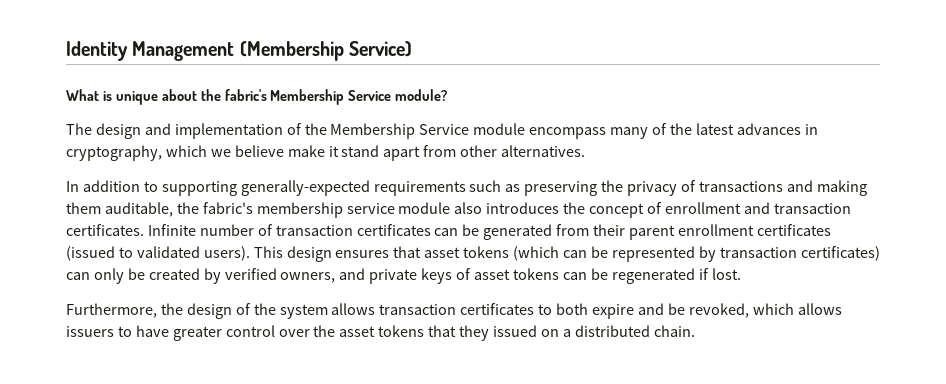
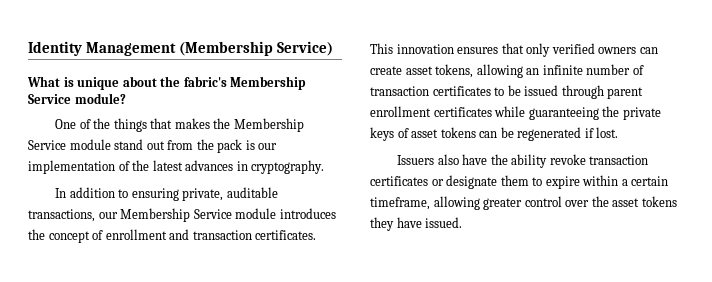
- The design and implementation of the Membership Service module encompass many of the latest advances in cryptography, which we believe make it stand apart from other alternatives.
- In addition to supporting generally-expected requirements such as preserving the privacy of transactions and making them auditable, the fabric's membership service module also introduces the concept of enrollment and transaction certificates.
+ One of the things that makes the Membership Service module stand out from the pack is our implementation of the latest advances in cryptography.
+ In addition to ensuring private, auditable transactions, our Membership Service module introduces the concept of enrollment and transaction certificates.
- Infinite number of transaction certificates can be generated from their parent enrollment certificates (issued to validated users). This design ensures that asset tokens (which can be represented by transaction certificates) can only be created by verified owners, and private keys of asset tokens can be regenerated if lost.
+ This innovation ensures that only verified owners can create asset tokens, allowing an infinite number of transaction certificates to be issued through parent enrollment certificates while guaranteeing the private keys of asset tokens can be regenerated if lost.
- Furthermore, the design of the system allows transaction certificates to both expire and be revoked, which allows issuers to have greater control over the asset tokens that they issued on a distributed chain.
+ Issuers also have the ability revoke transaction certificates or designate them to expire within a certain timeframe, allowing greater control over the asset tokens they have issued.

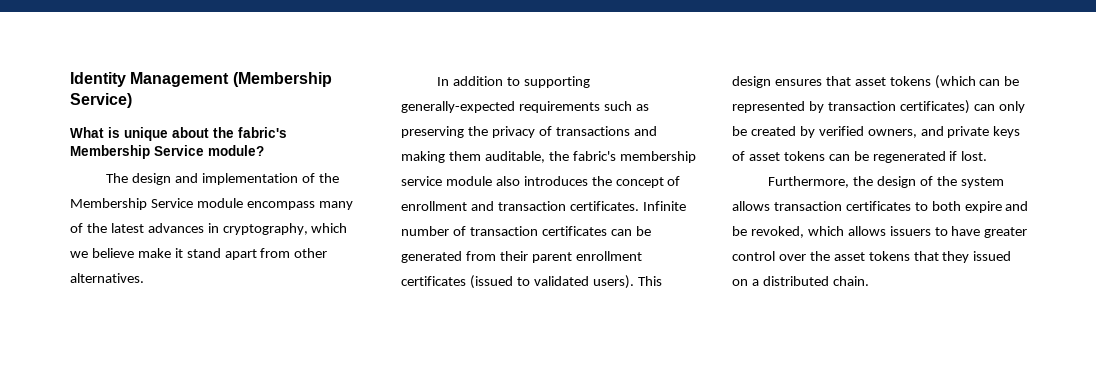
- One of the things that makes the Membership Service module stand out from the pack is our implementation of the latest advances in cryptography.
- In addition to ensuring private, auditable transactions, our Membership Service module introduces the concept of enrollment and transaction certificates.
+ The design and implementation of the Membership Service module encompass many of the latest advances in cryptography, which we believe make it stand apart from other alternatives.
+ In addition to supporting generally-expected requirements such as preserving the privacy of transactions and making them auditable, the fabric's membership service module also introduces the concept of enrollment and transaction certificates.
- This innovation ensures that only verified owners can create asset tokens, allowing an infinite number of transaction certificates to be issued through parent enrollment certificates while guaranteeing the private keys of asset tokens can be regenerated if lost.
+ Infinite number of transaction certificates can be generated from their parent enrollment certificates (issued to validated users). This design ensures that asset tokens (which can be represented by transaction certificates) can only be created by verified owners, and private keys of asset tokens can be regenerated if lost.
- Issuers also have the ability revoke transaction certificates or designate them to expire within a certain timeframe, allowing greater control over the asset tokens they have issued.
+ Furthermore, the design of the system allows transaction certificates to both expire and be revoked, which allows issuers to have greater control over the asset tokens that they issued on a distributed chain.

